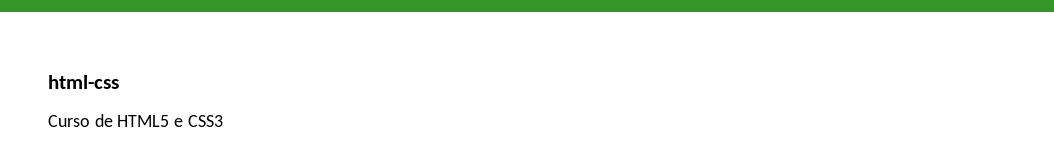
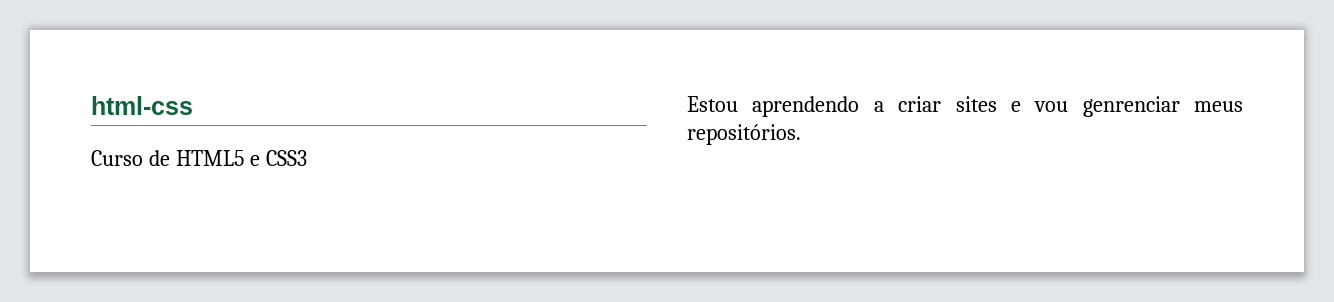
+ Estou aprendendo a criar sites e vou genrenciar meus repositórios.

